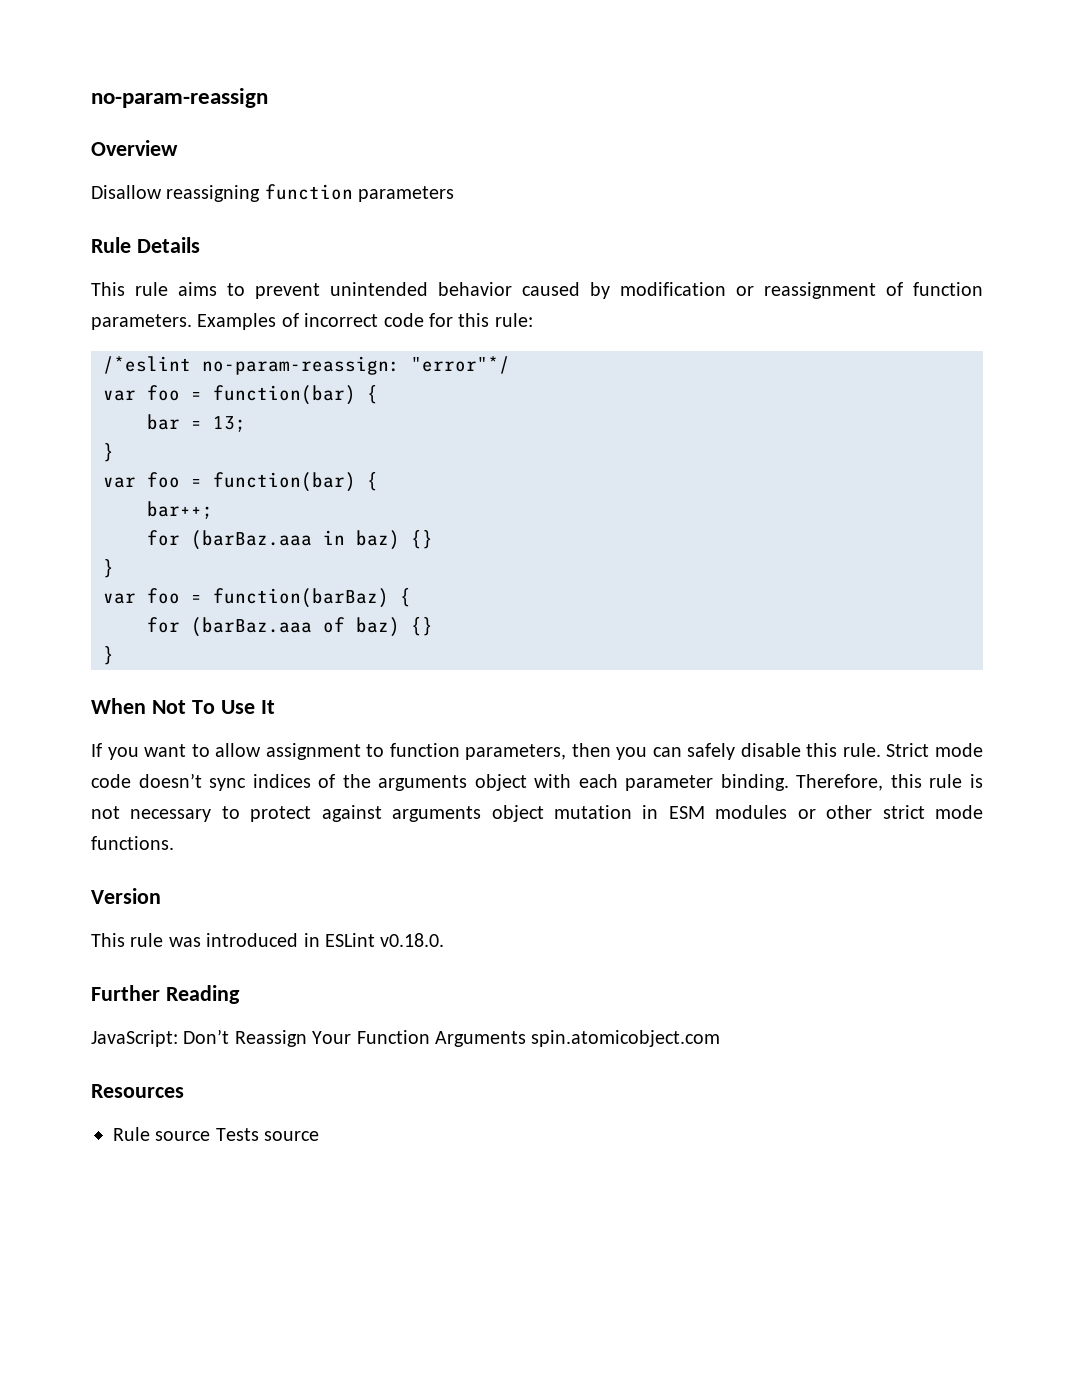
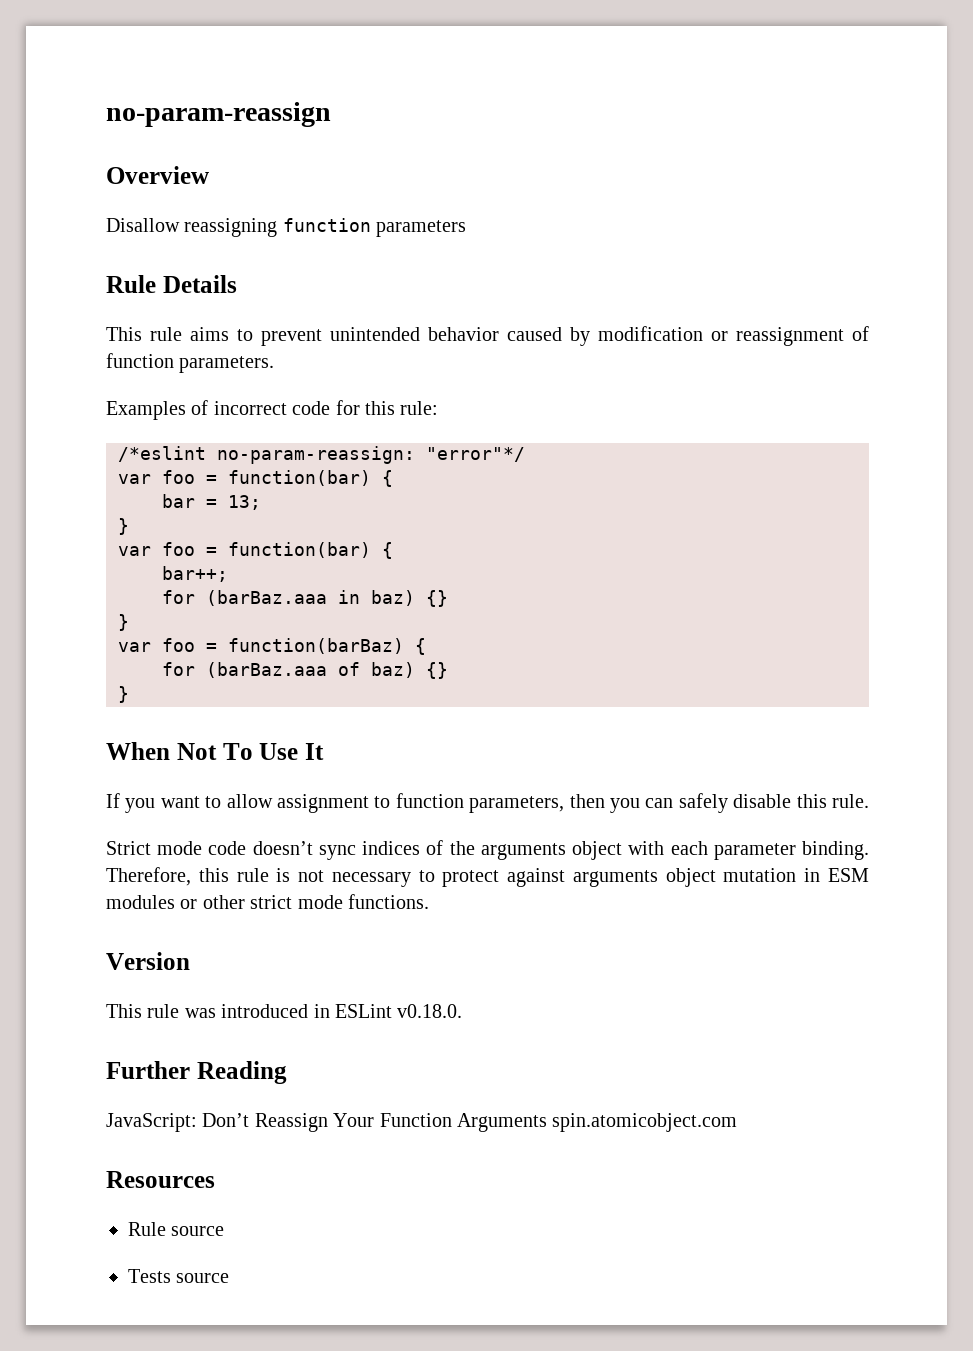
- This rule aims to prevent unintended behavior caused by modification or reassignment of function parameters. Examples of incorrect code for this rule:
+ This rule aims to prevent unintended behavior caused by modification or reassignment of function parameters.
+ Examples of incorrect code for this rule:
- If you want to allow assignment to function parameters, then you can safely disable this rule. Strict mode code doesn’t sync indices of the arguments object with each parameter binding.
+ If you want to allow assignment to function parameters, then you can safely disable this rule.
+ Strict mode code doesn’t sync indices of the arguments object with each parameter binding.
- Rule source Tests source
+ Rule source
+ Tests source

